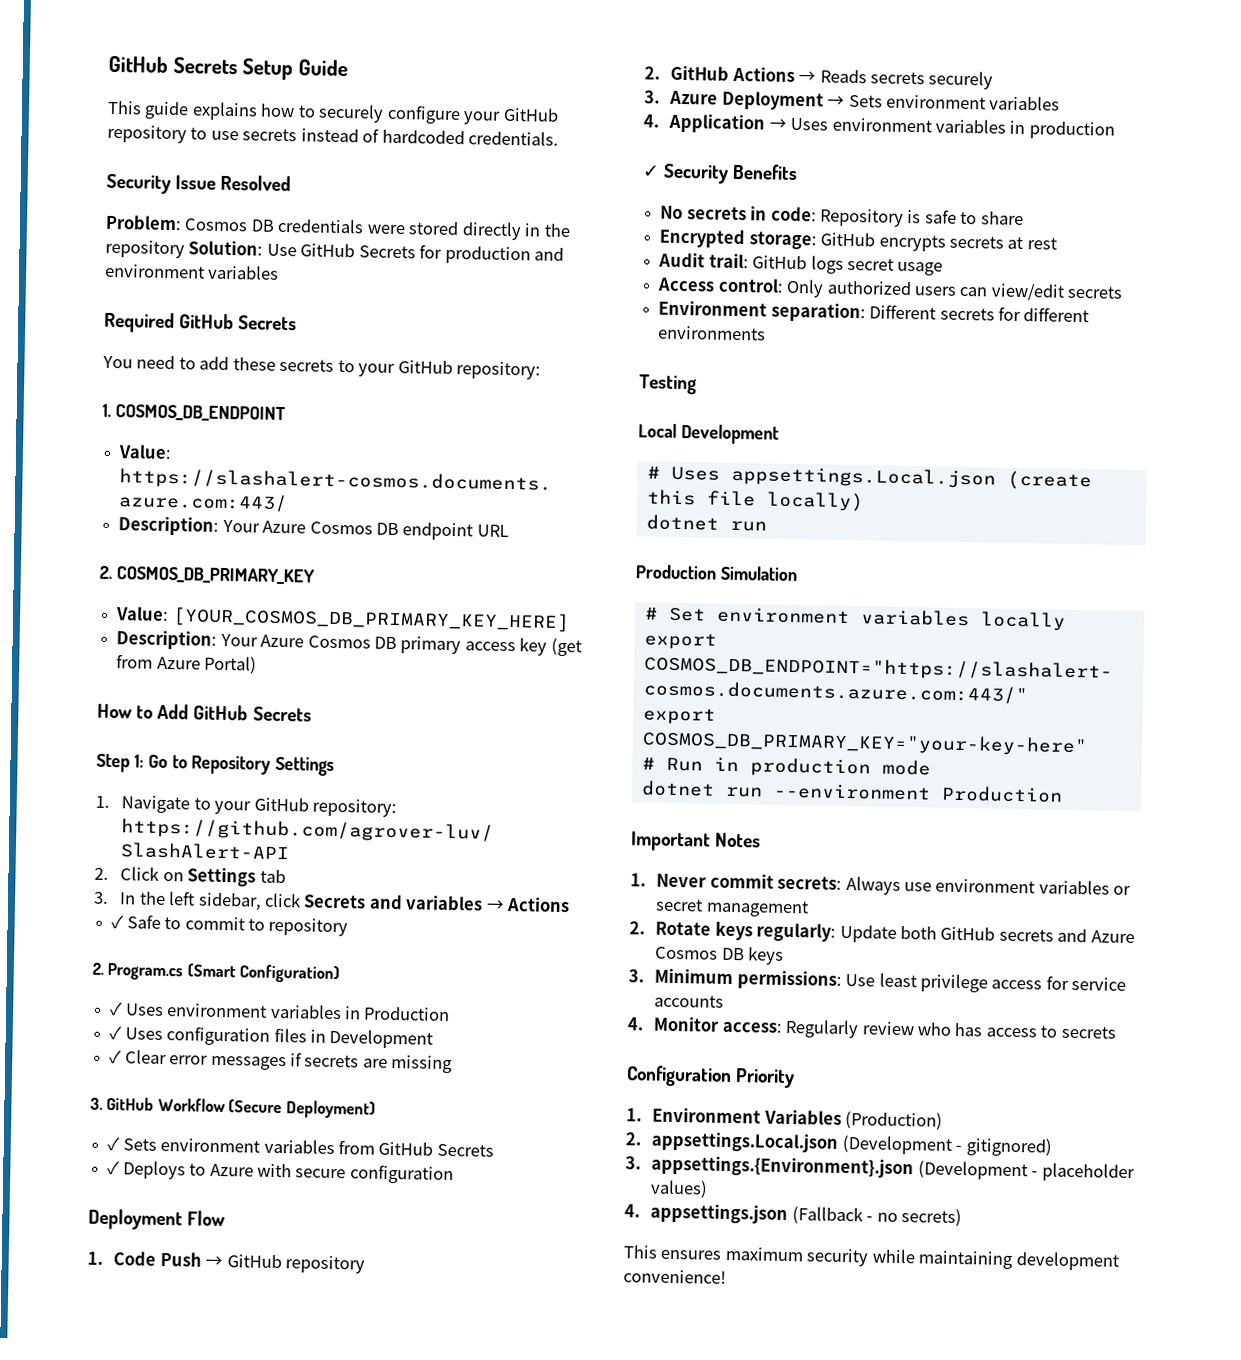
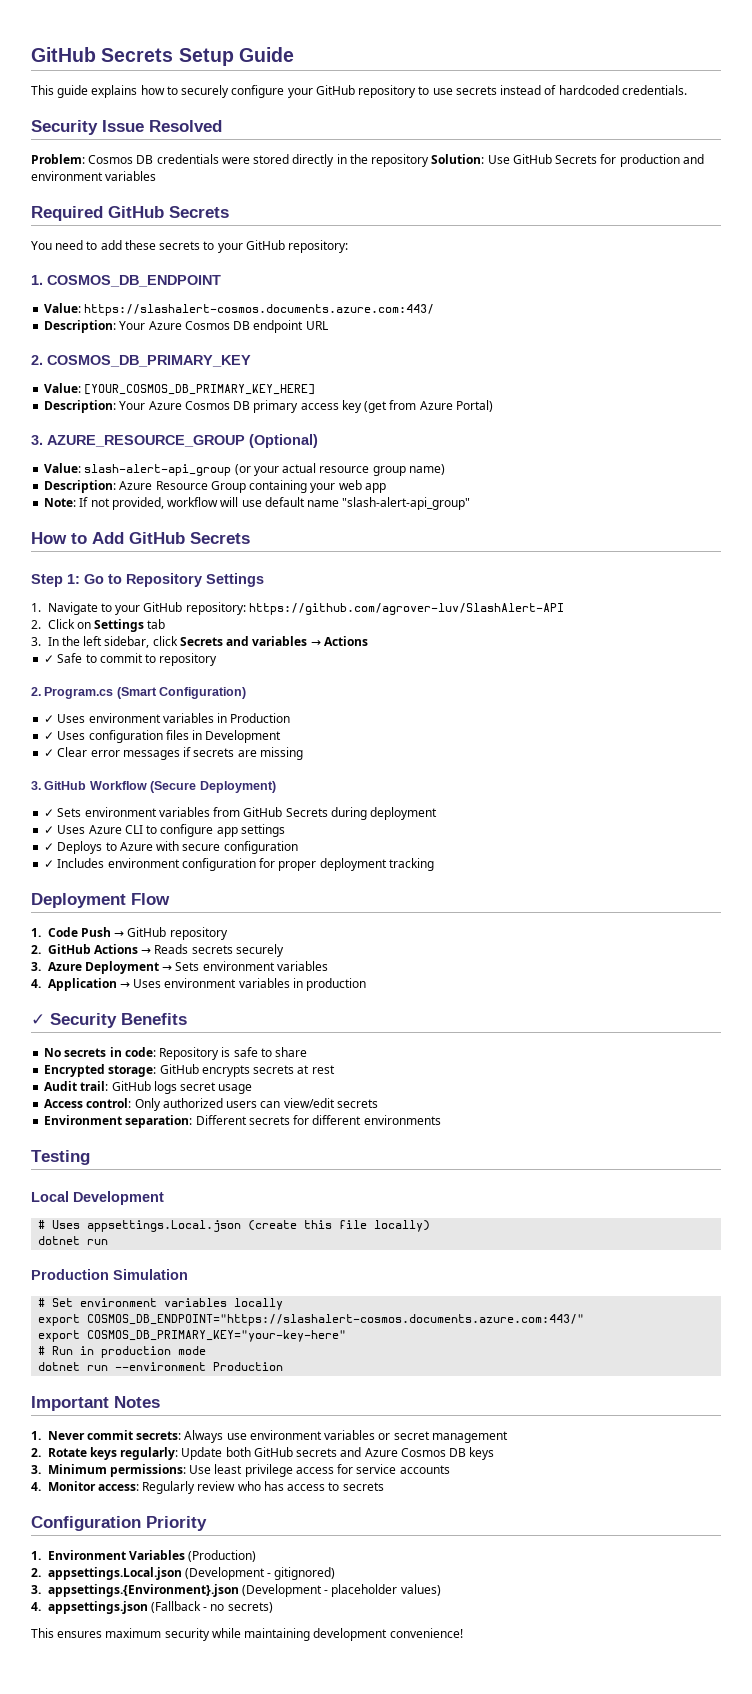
+ 3. AZURE_RESOURCE_GROUP (Optional)
+ Value: slash-alert-api_group (or your actual resource group name)
+ Description: Azure Resource Group containing your web app
+ Note: If not provided, workflow will use default name "slash-alert-api_group"
- ✓ Sets environment variables from GitHub Secrets
+ ✓ Sets environment variables from GitHub Secrets during deployment
+ ✓ Uses Azure CLI to configure app settings
+ ✓ Includes environment configuration for proper deployment tracking

